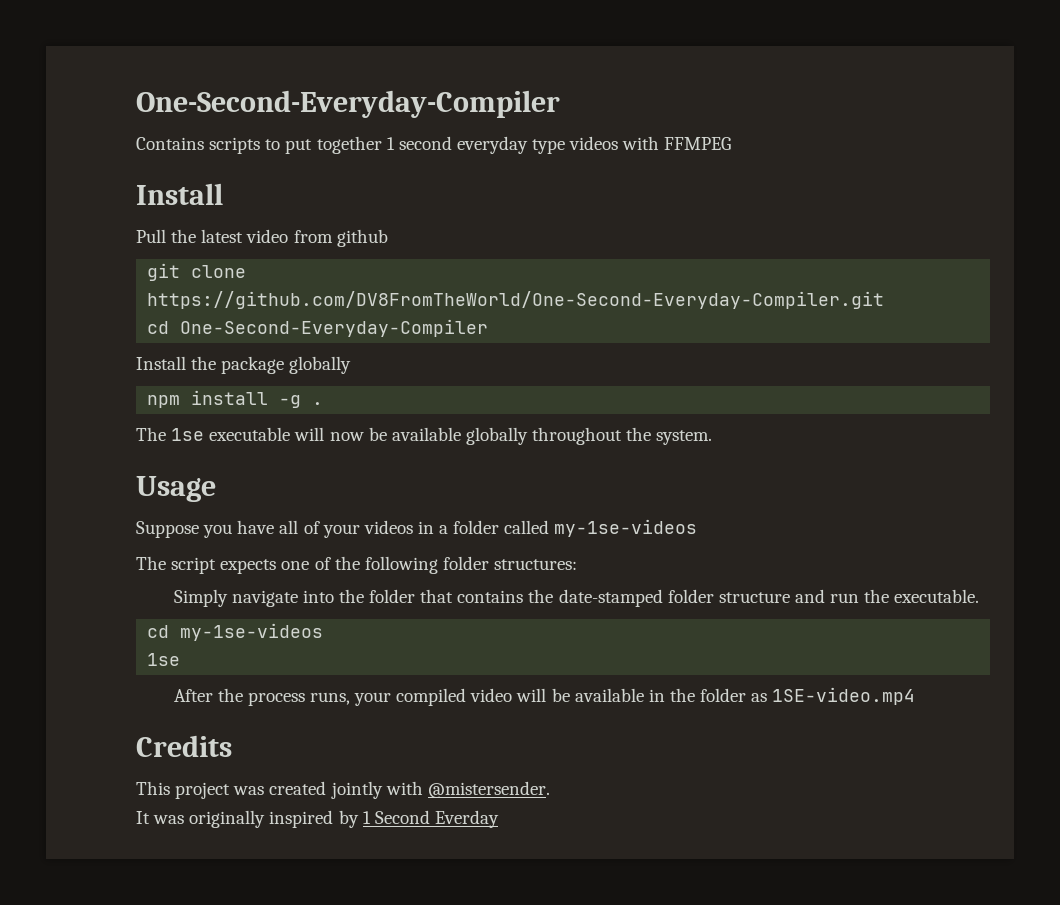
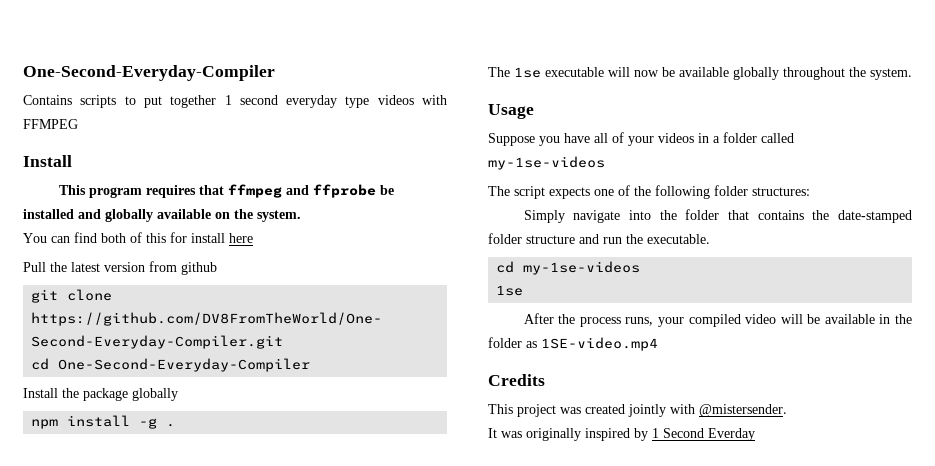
+ This program requires that ffmpeg and ffprobe be installed and globally available on the system.
+ You can find both of this for install here
- Pull the latest video from github
+ Pull the latest version from github

